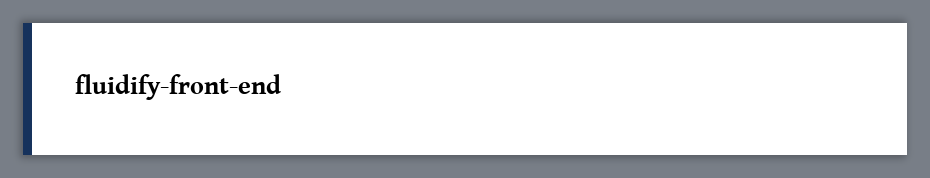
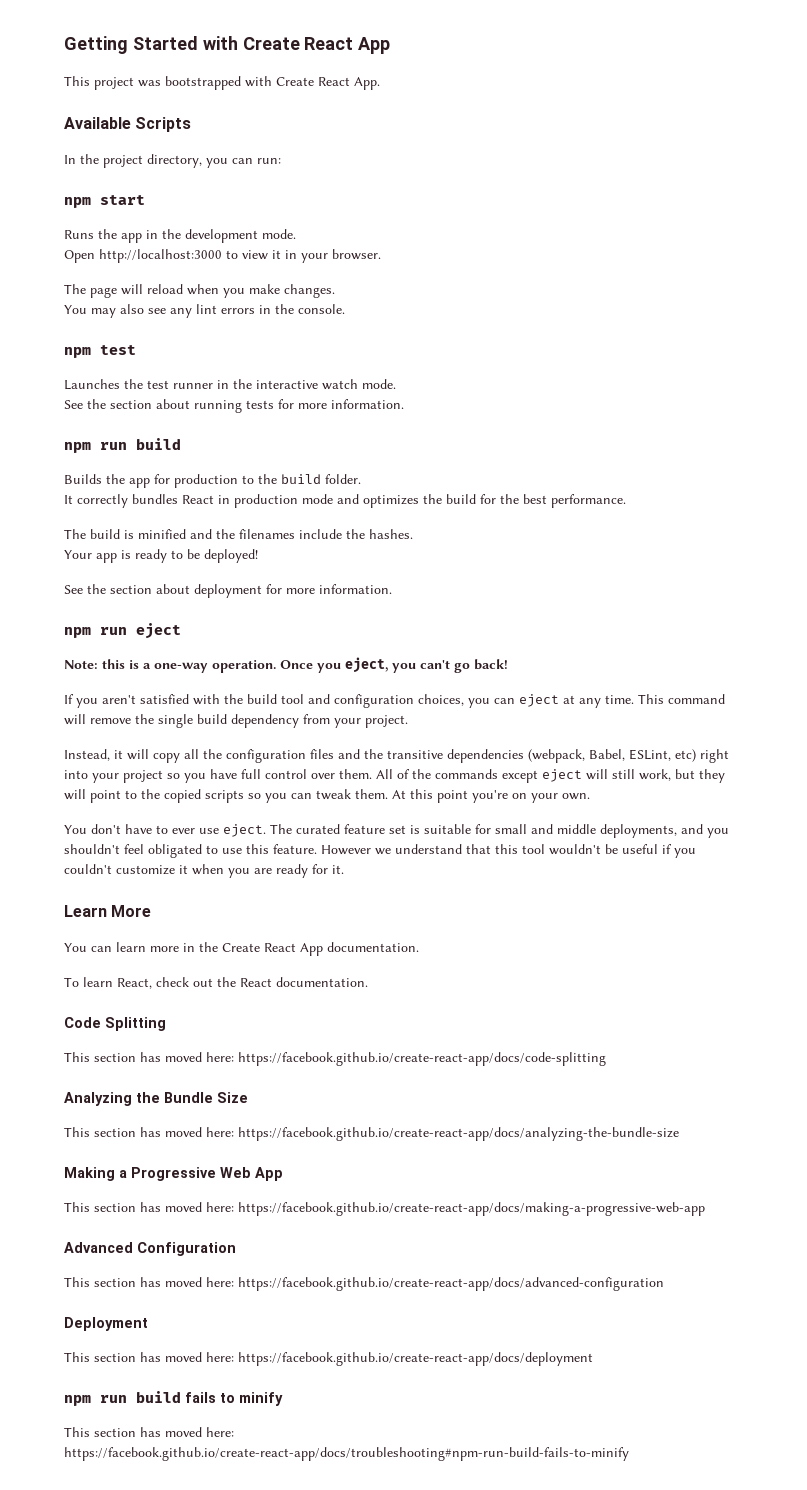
- fluidify-front-end
+ Getting Started with Create React App
+ This project was bootstrapped with Create React App.
+ Available Scripts
+ In the project directory, you can run:
+ npm start
+ Runs the app in the development mode.
+ Open http://localhost:3000 to view it in your browser.
+ The page will reload when you make changes.
+ You may also see any lint errors in the console.
+ npm test
+ Launches the test runner in the interactive watch mode.
+ See the section about running tests for more information.
+ npm run build
+ Builds the app for production to the build folder.
+ It correctly bundles React in production mode and optimizes the build for the best performance.
+ The build is minified and the filenames include the hashes.
+ Your app is ready to be deployed!
+ See the section about deployment for more information.
+ npm run eject
+ Note: this is a one-way operation. Once you eject, you can't go back!
+ If you aren't satisfied with the build tool and configuration choices, you can eject at any time. This command will remove the single build dependency from your project.
+ Instead, it will copy all the configuration files and the transitive dependencies (webpack, Babel, ESLint, etc) right into your project so you have full control over them. All of the commands except eject will still work, but they will point to the copied scripts so you can tweak them. At this point you're on your own.
+ You don't have to ever use eject. The curated feature set is suitable for small and middle deployments, and you shouldn't feel obligated to use this feature. However we understand that this tool wouldn't be useful if you couldn't customize it when you are ready for it.
+ Learn More
+ You can learn more in the Create React App documentation.
+ To learn React, check out the React documentation.
+ Code Splitting
+ This section has moved here: https://facebook.github.io/create-react-app/docs/code-splitting
+ Analyzing the Bundle Size
+ This section has moved here: https://facebook.github.io/create-react-app/docs/analyzing-the-bundle-size
+ Making a Progressive Web App
+ This section has moved here: https://facebook.github.io/create-react-app/docs/making-a-progressive-web-app
+ Advanced Configuration
+ This section has moved here: https://facebook.github.io/create-react-app/docs/advanced-configuration
+ Deployment
+ This section has moved here: https://facebook.github.io/create-react-app/docs/deployment
+ npm run build fails to minify
+ This section has moved here: https://facebook.github.io/create-react-app/docs/troubleshooting#npm-run-build-fails-to-minify

